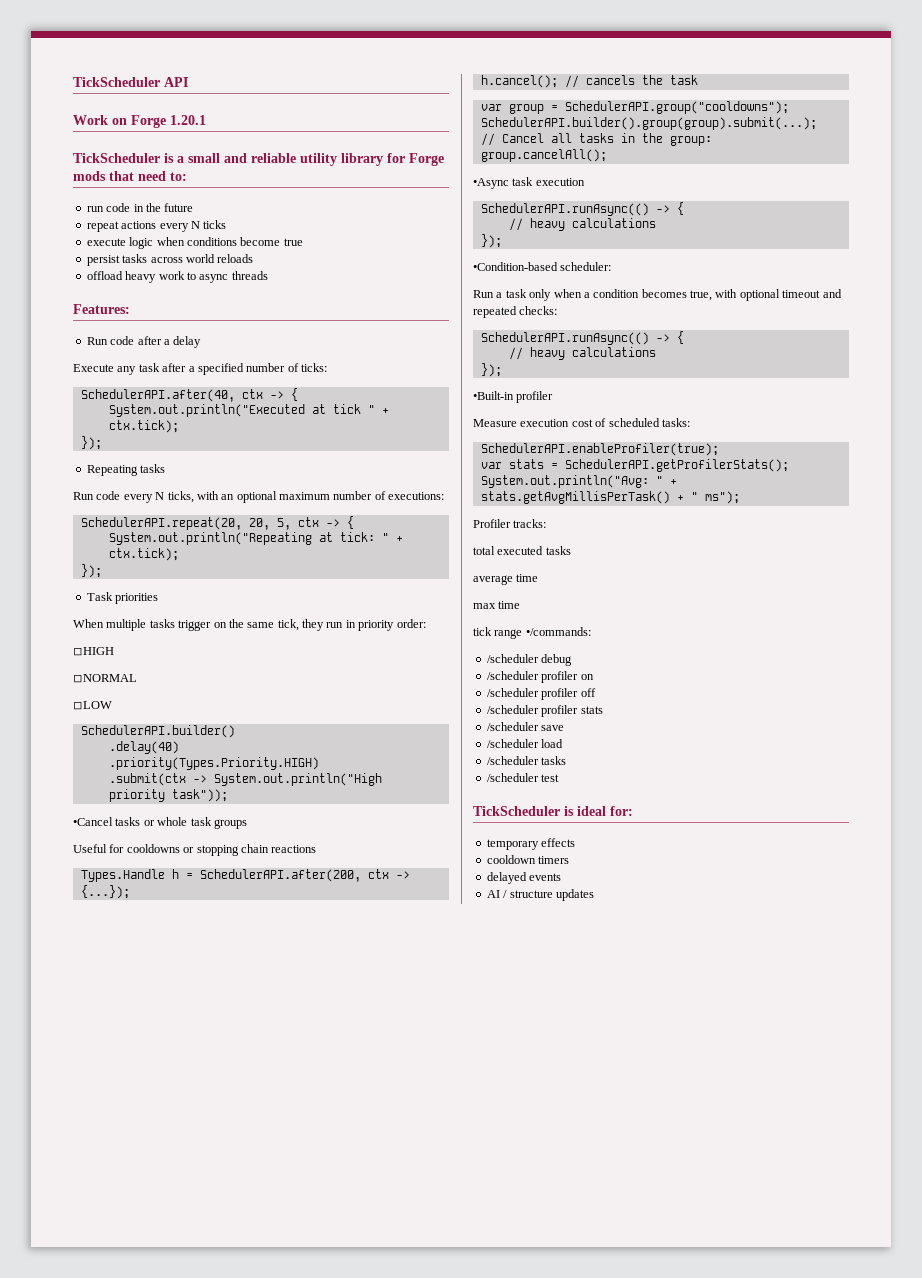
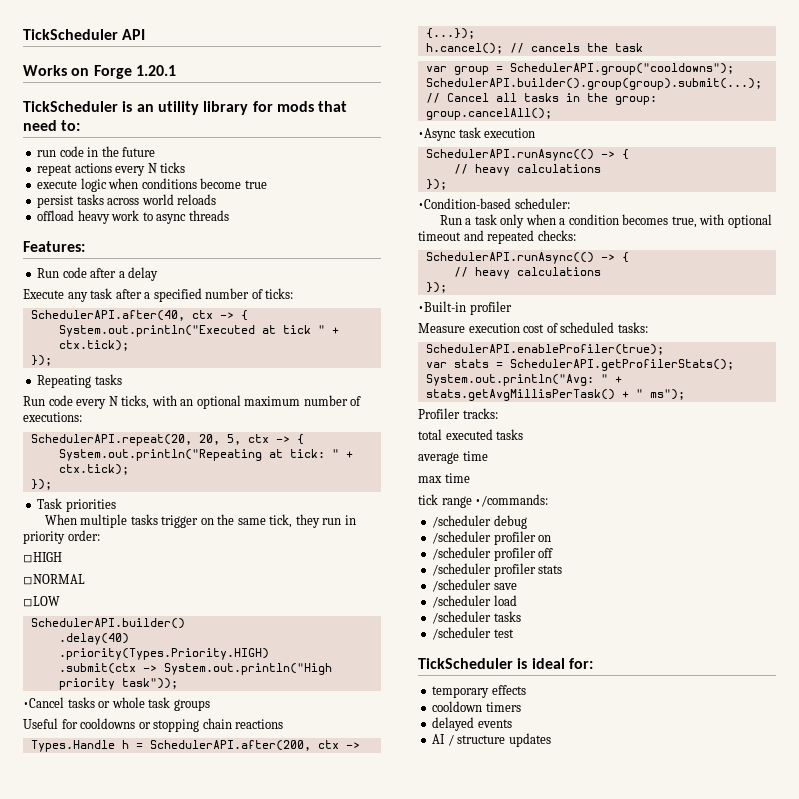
- Work on Forge 1.20.1
+ Works on Forge 1.20.1
- TickScheduler is a small and reliable utility library for Forge mods that need to:
+ TickScheduler is an utility library for mods that need to:

